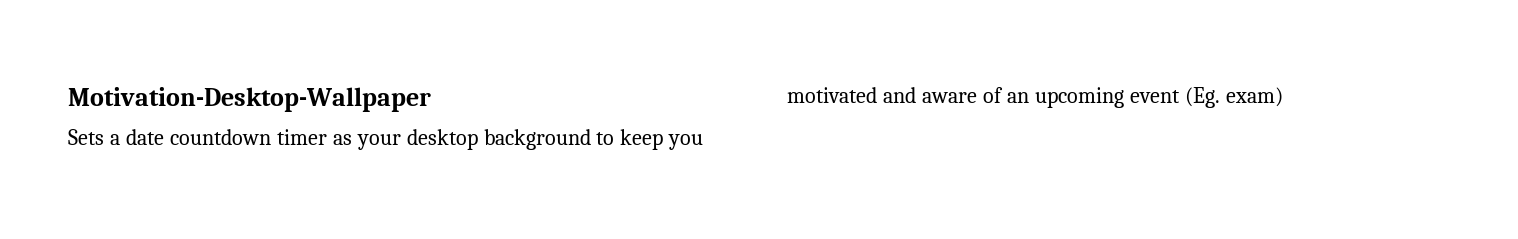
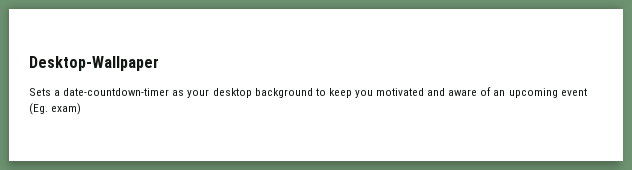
- Motivation-Desktop-Wallpaper
+ Desktop-Wallpaper
- Sets a date countdown timer as your desktop background to keep you motivated and aware of an upcoming event (Eg. exam)
+ Sets a date-countdown-timer as your desktop background to keep you motivated and aware of an upcoming event (Eg. exam)

